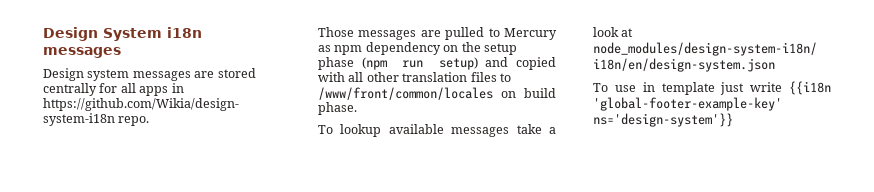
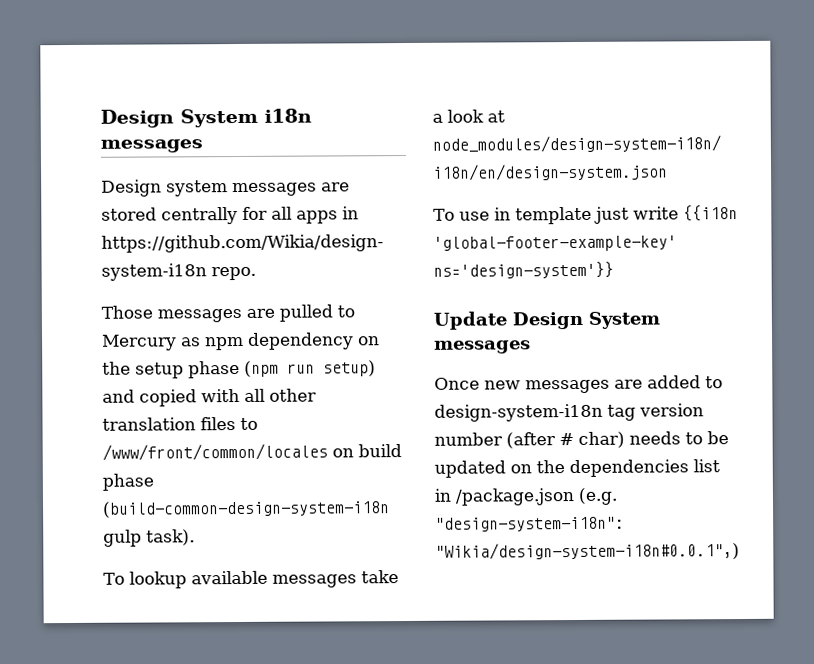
- Those messages are pulled to Mercury as npm dependency on the setup phase (npm run setup) and copied with all other translation files to /www/front/common/locales on build phase.
+ Those messages are pulled to Mercury as npm dependency on the setup phase (npm run setup) and copied with all other translation files to /www/front/common/locales on build phase (build-common-design-system-i18n gulp task).
+ Update Design System messages
+ Once new messages are added to design-system-i18n tag version number (after # char) needs to be updated on the dependencies list in /package.json (e.g. "design-system-i18n": "Wikia/design-system-i18n#0.0.1",)

